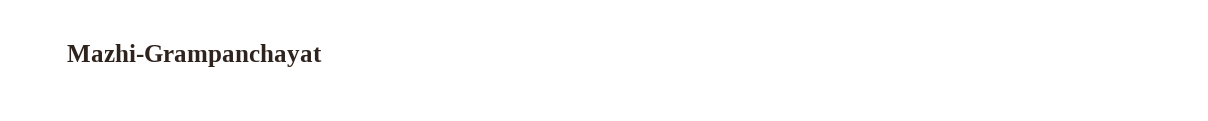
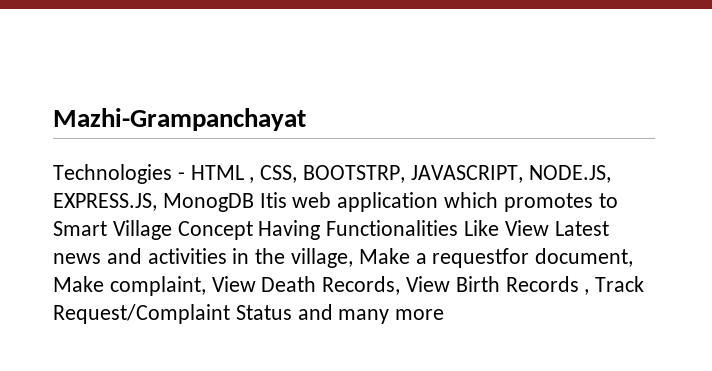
+ Technologies - HTML , CSS, BOOTSTRP, JAVASCRIPT, NODE.JS, EXPRESS.JS, MonogDB Itis web application which promotes to Smart Village Concept Having Functionalities Like View Latest news and activities in the village, Make a requestfor document, Make complaint, View Death Records, View Birth Records , Track Request/Complaint Status and many more

